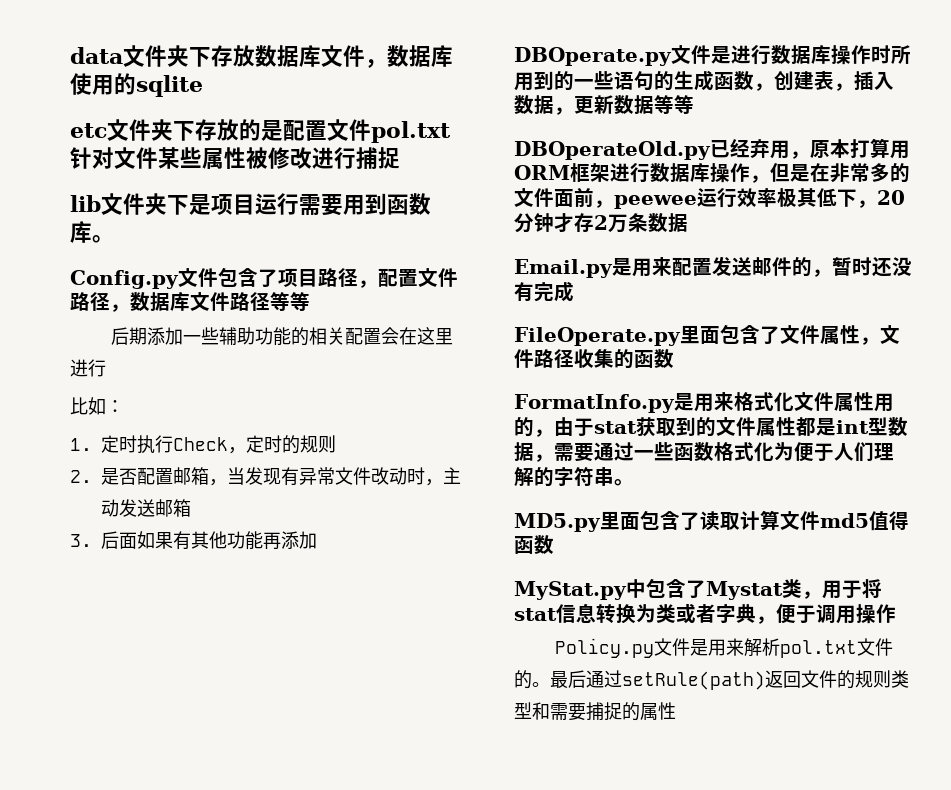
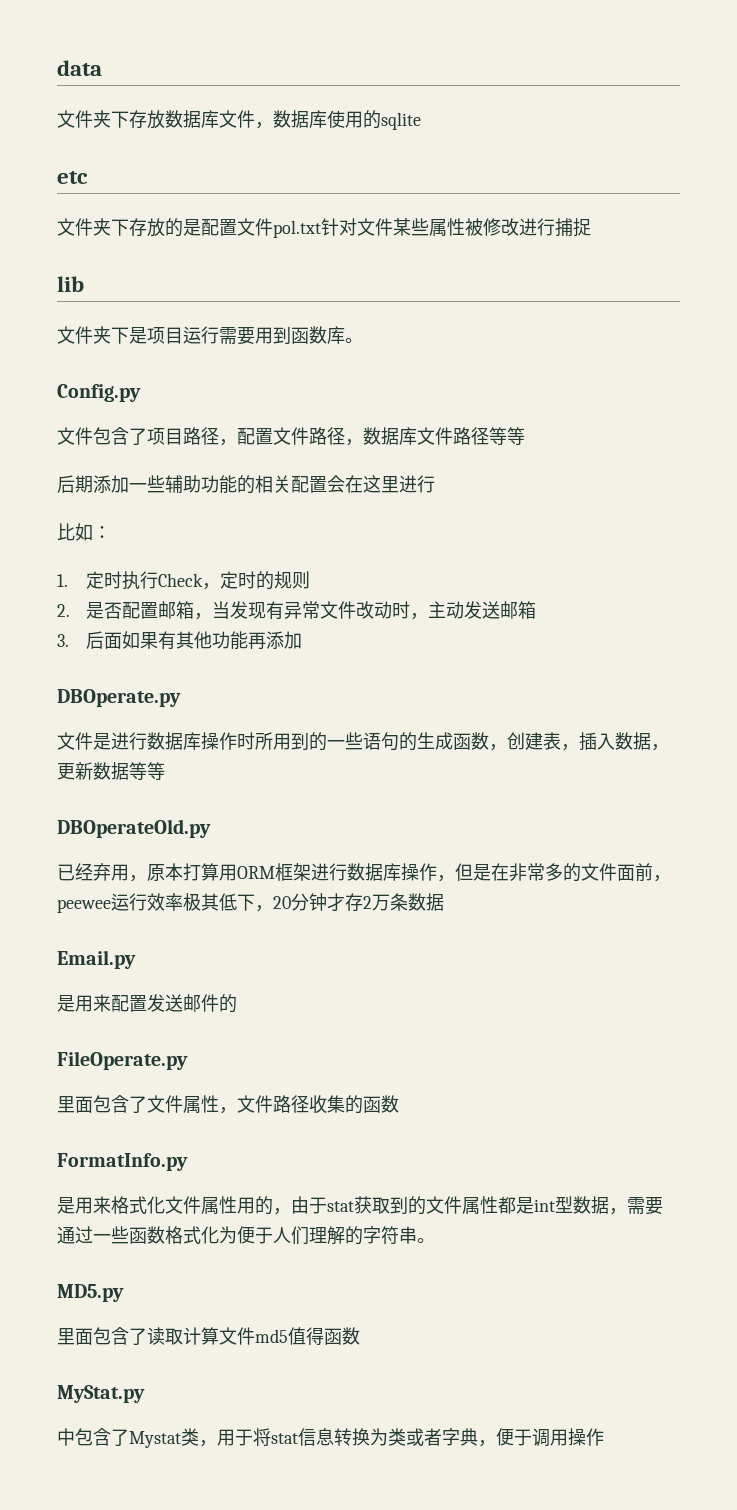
- data文件夹下存放数据库文件，数据库使用的sqlite
+ data
+ 文件夹下存放数据库文件，数据库使用的sqlite
- etc文件夹下存放的是配置文件pol.txt针对文件某些属性被修改进行捕捉
+ etc
+ 文件夹下存放的是配置文件pol.txt针对文件某些属性被修改进行捕捉
- lib文件夹下是项目运行需要用到函数库。
+ lib
+ 文件夹下是项目运行需要用到函数库。
- Config.py文件包含了项目路径，配置文件路径，数据库文件路径等等
+ Config.py
+ 文件包含了项目路径，配置文件路径，数据库文件路径等等
- DBOperate.py文件是进行数据库操作时所用到的一些语句的生成函数，创建表，插入数据，更新数据等等
+ DBOperate.py
+ 文件是进行数据库操作时所用到的一些语句的生成函数，创建表，插入数据，更新数据等等
- DBOperateOld.py已经弃用，原本打算用ORM框架进行数据库操作，但是在非常多的文件面前，peewee运行效率极其低下，20分钟才存2万条数据
+ DBOperateOld.py
+ 已经弃用，原本打算用ORM框架进行数据库操作，但是在非常多的文件面前，peewee运行效率极其低下，20分钟才存2万条数据
- Email.py是用来配置发送邮件的，暂时还没有完成
+ Email.py
+ 是用来配置发送邮件的
- FileOperate.py里面包含了文件属性，文件路径收集的函数
+ FileOperate.py
+ 里面包含了文件属性，文件路径收集的函数
- FormatInfo.py是用来格式化文件属性用的，由于stat获取到的文件属性都是int型数据，需要通过一些函数格式化为便于人们理解的字符串。
+ FormatInfo.py
+ 是用来格式化文件属性用的，由于stat获取到的文件属性都是int型数据，需要通过一些函数格式化为便于人们理解的字符串。
- MD5.py里面包含了读取计算文件md5值得函数
+ MD5.py
+ 里面包含了读取计算文件md5值得函数
- MyStat.py中包含了Mystat类，用于将stat信息转换为类或者字典，便于调用操作
+ MyStat.py
+ 中包含了Mystat类，用于将stat信息转换为类或者字典，便于调用操作
- Policy.py文件是用来解析pol.txt文件的。最后通过setRule(path)返回文件的规则类型和需要捕捉的属性

